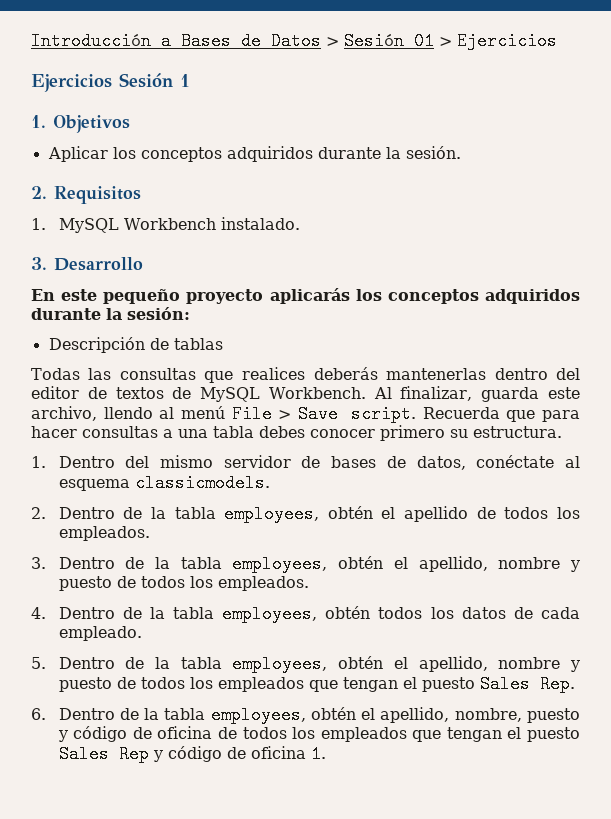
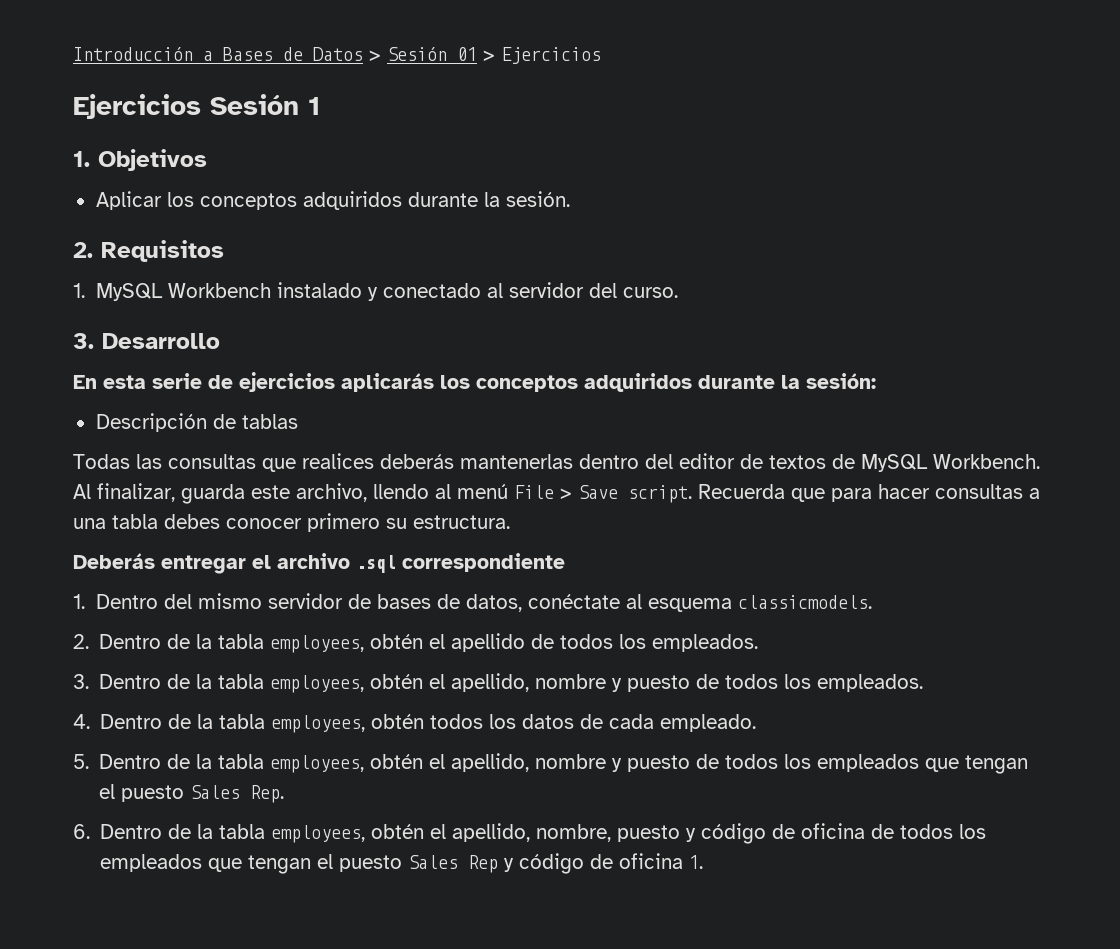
- 1. MySQL Workbench instalado.
+ 1. MySQL Workbench instalado y conectado al servidor del curso.
- En este pequeño proyecto aplicarás los conceptos adquiridos durante la sesión:
+ En esta serie de ejercicios aplicarás los conceptos adquiridos durante la sesión:
+ Deberás entregar el archivo .sql correspondiente

